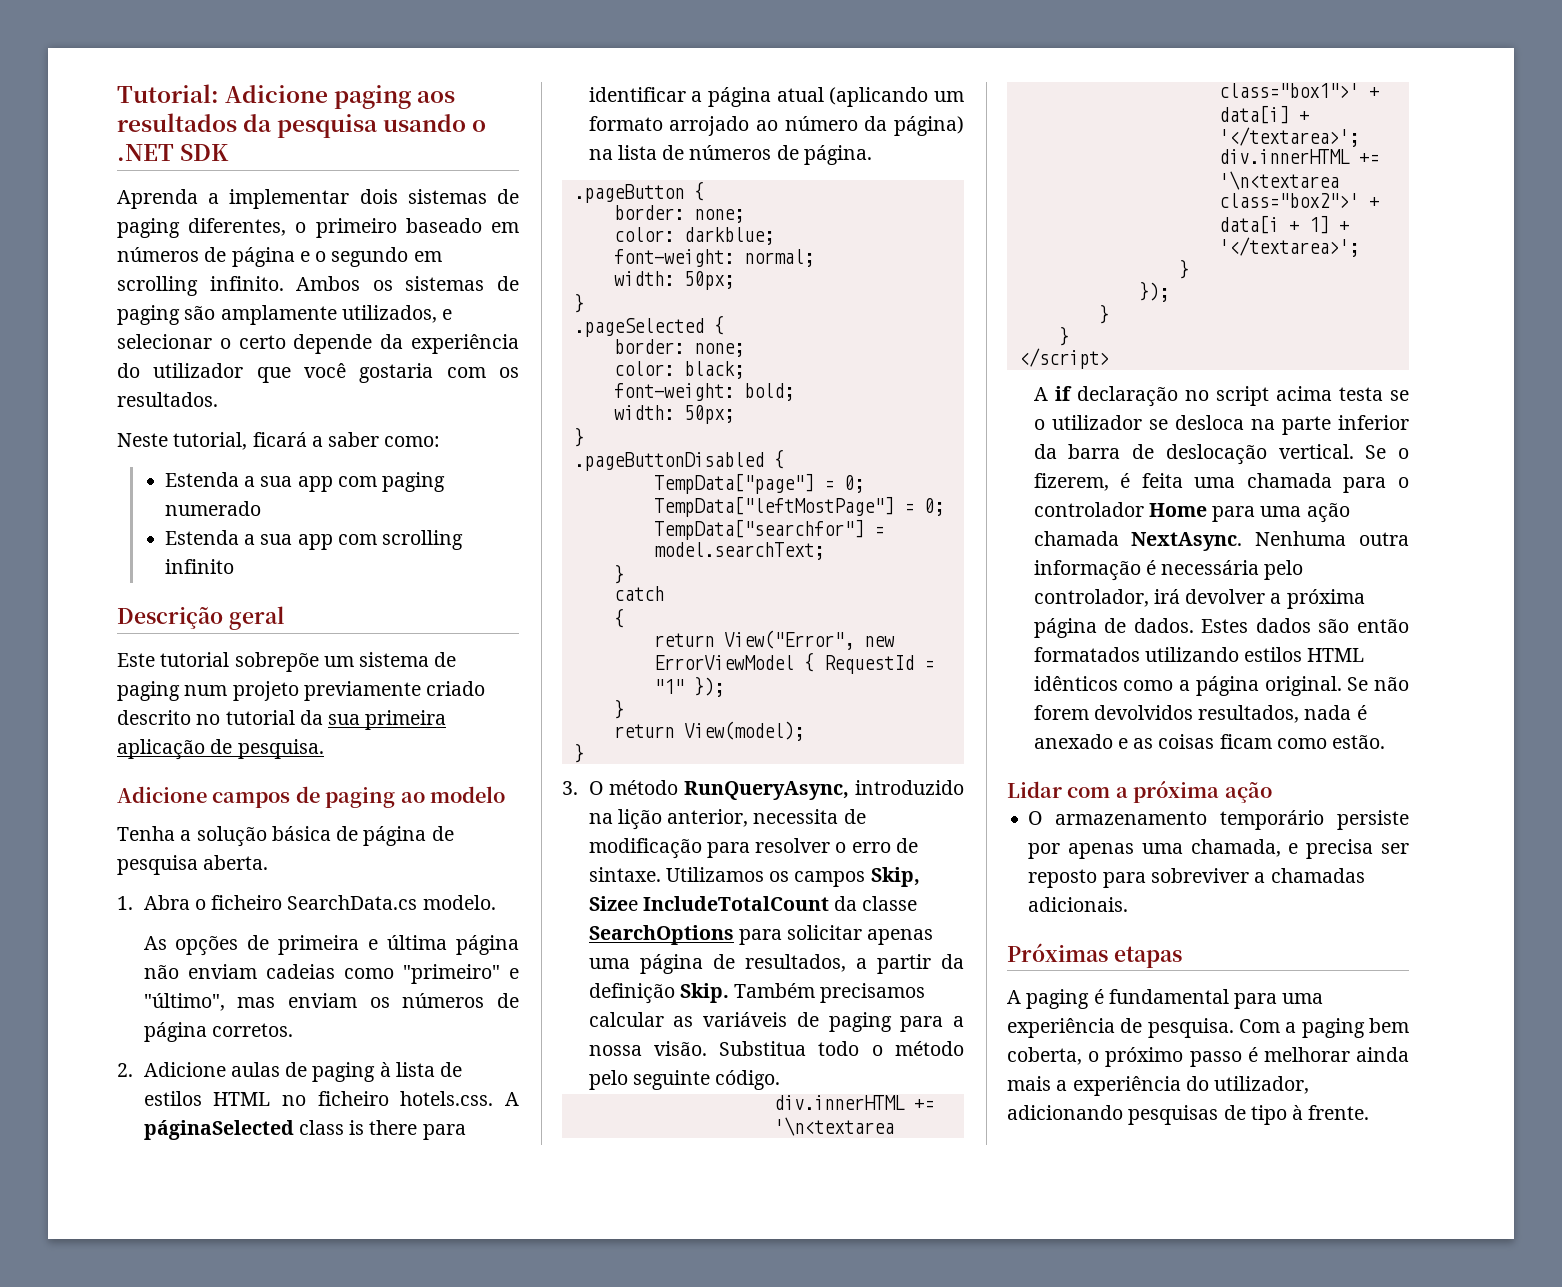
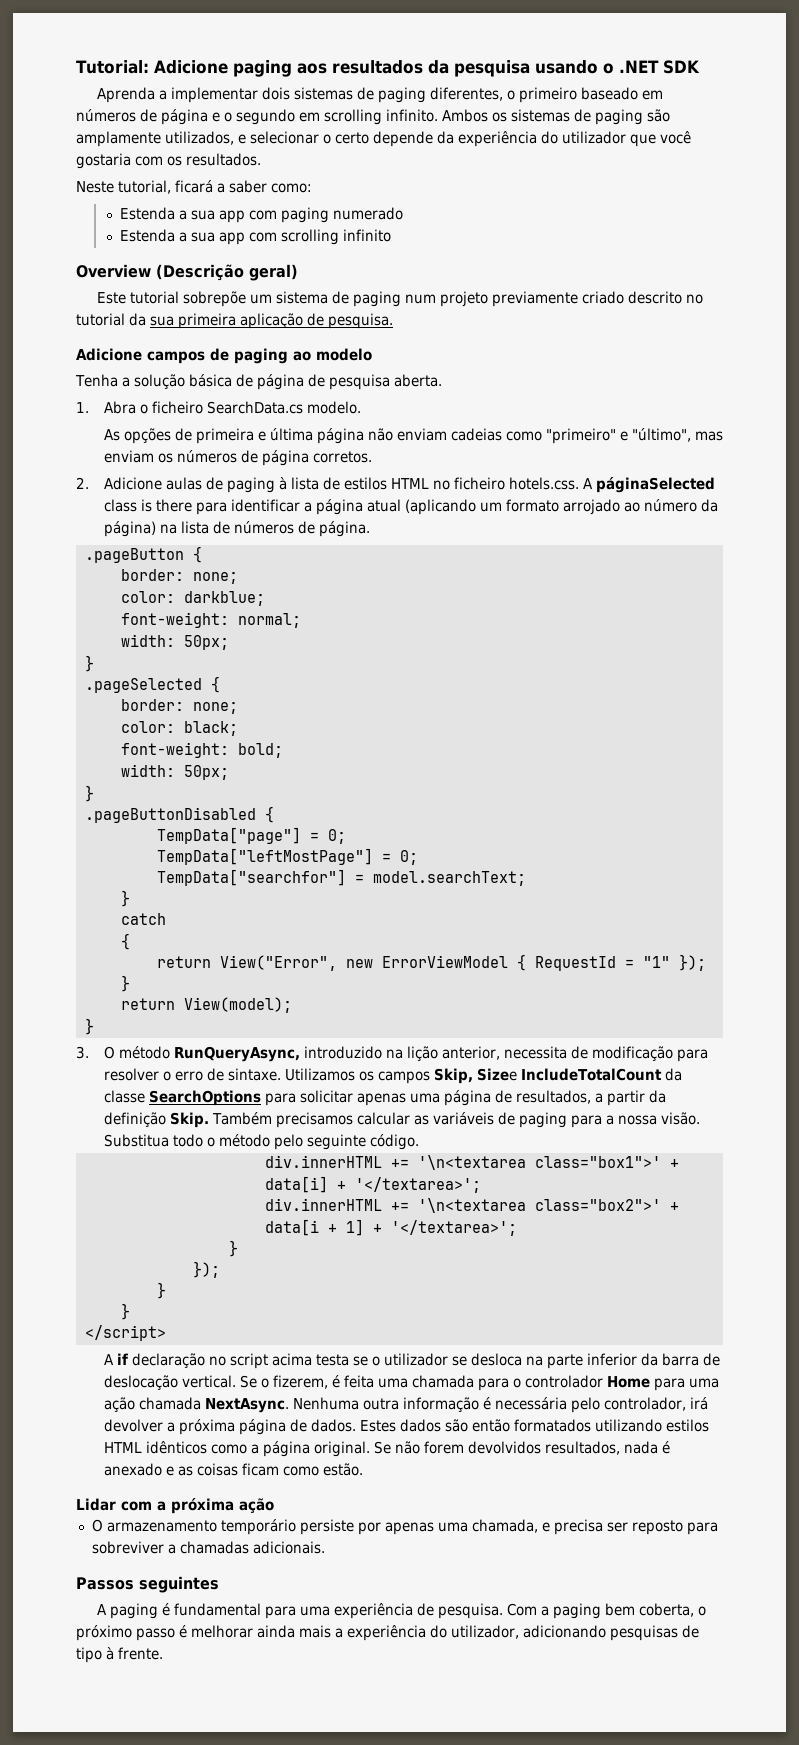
- Descrição geral
+ Overview (Descrição geral)
- Próximas etapas
+ Passos seguintes

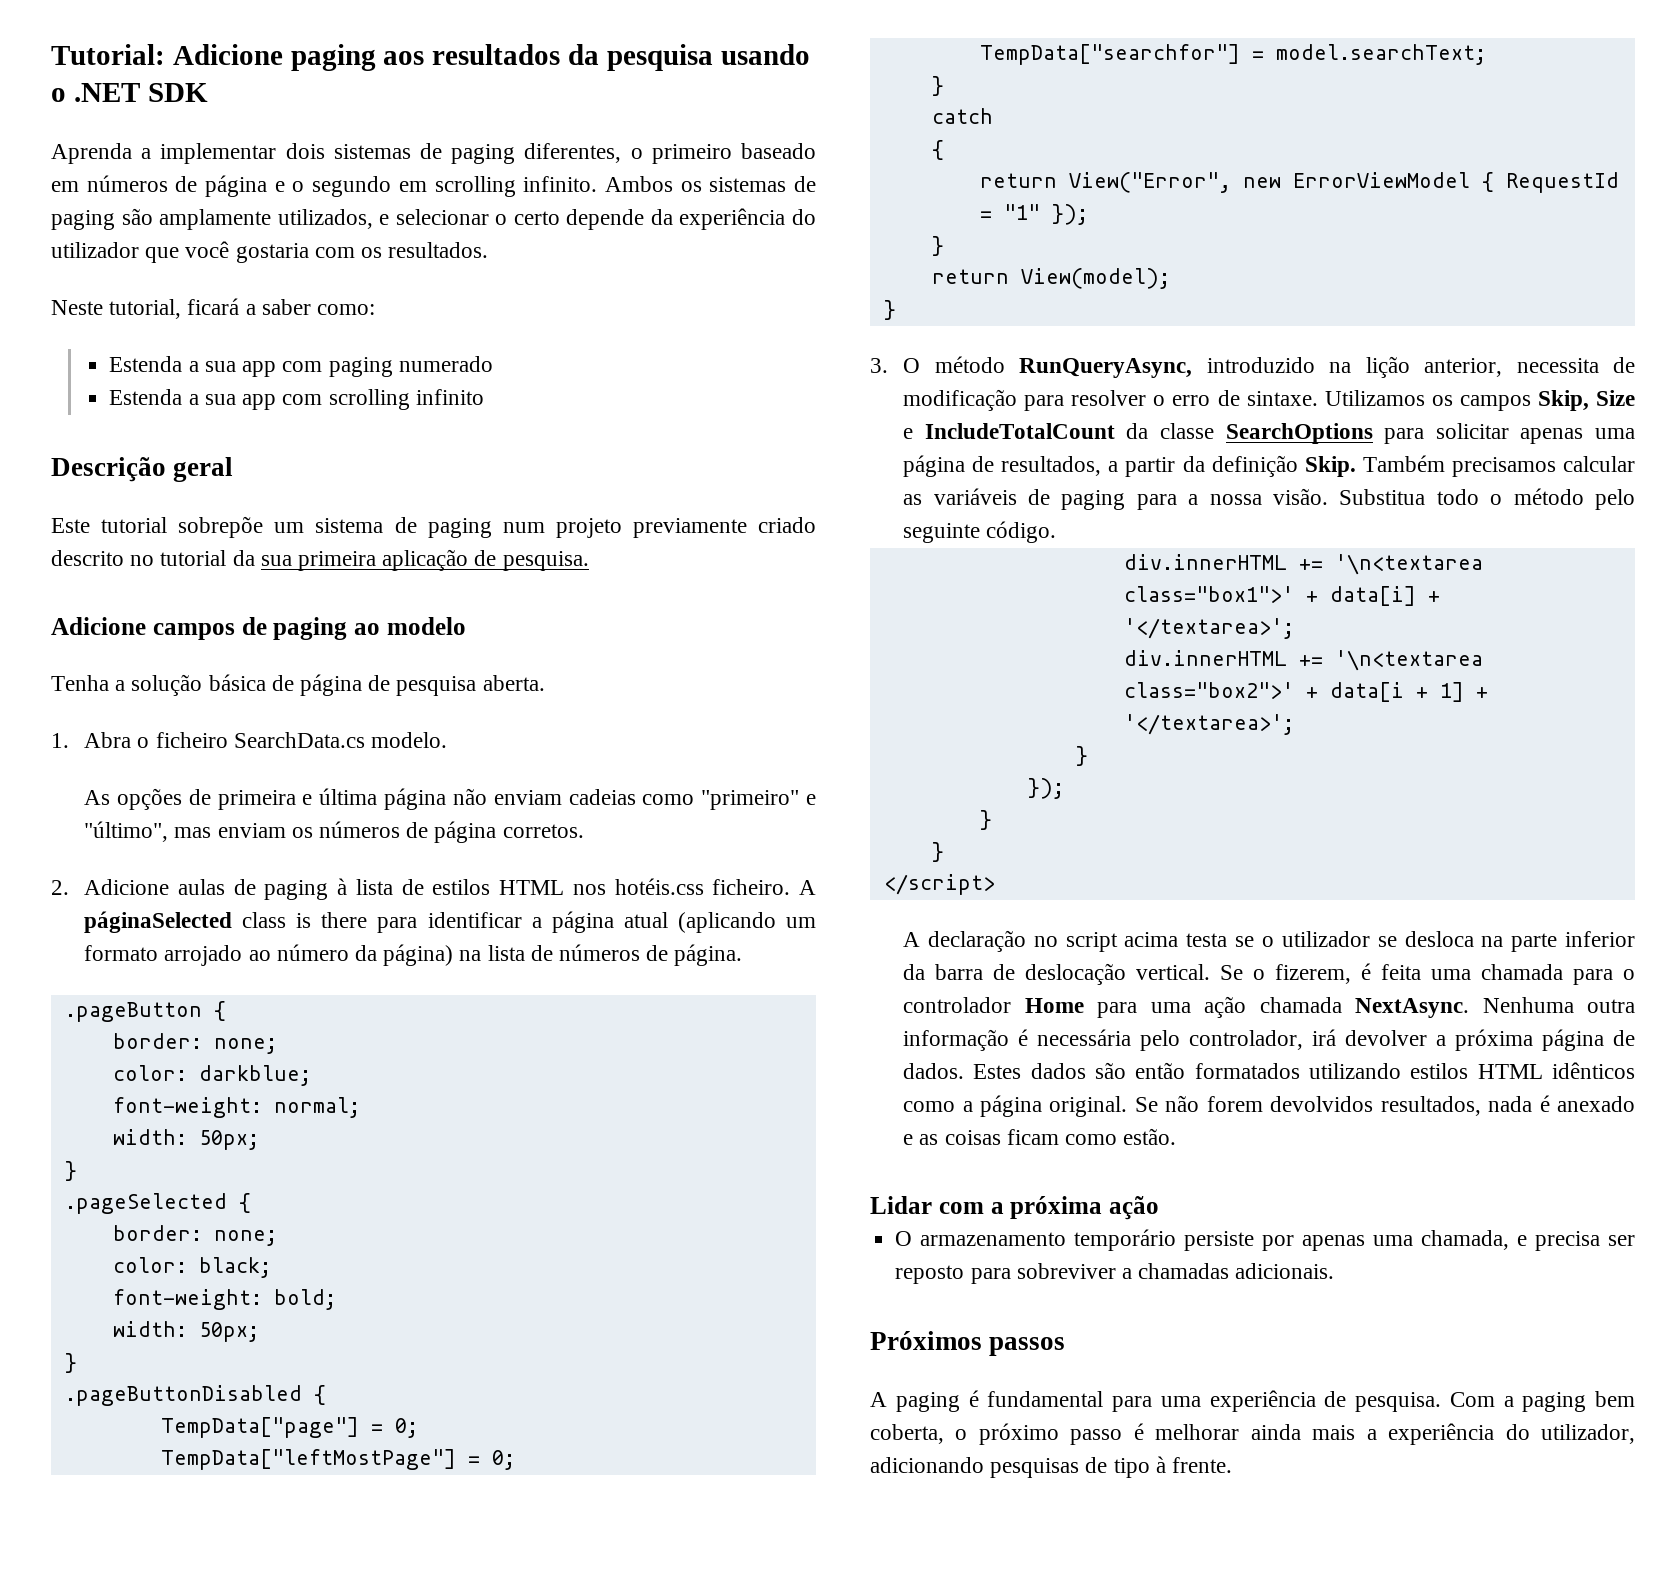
- Overview (Descrição geral)
+ Descrição geral
- 2. Adicione aulas de paging à lista de estilos HTML no ficheiro hotels.css. A páginaSelected class is there para identificar a página atual (aplicando um formato arrojado ao número da página) na lista de números de página.
+ 2. Adicione aulas de paging à lista de estilos HTML nos hotéis.css ficheiro. A páginaSelected class is there para identificar a página atual (aplicando um formato arrojado ao número da página) na lista de números de página.
- Utilizamos os campos Skip, Sizee IncludeTotalCount da classe SearchOptions para solicitar apenas uma página de resultados, a partir da definição Skip.
+ Utilizamos os campos Skip, Size e IncludeTotalCount da classe SearchOptions para solicitar apenas uma página de resultados, a partir da definição Skip.
- A if declaração no script acima testa se o utilizador se desloca na parte inferior da barra de deslocação vertical.
+ A declaração no script acima testa se o utilizador se desloca na parte inferior da barra de deslocação vertical.
- Passos seguintes
+ Próximos passos

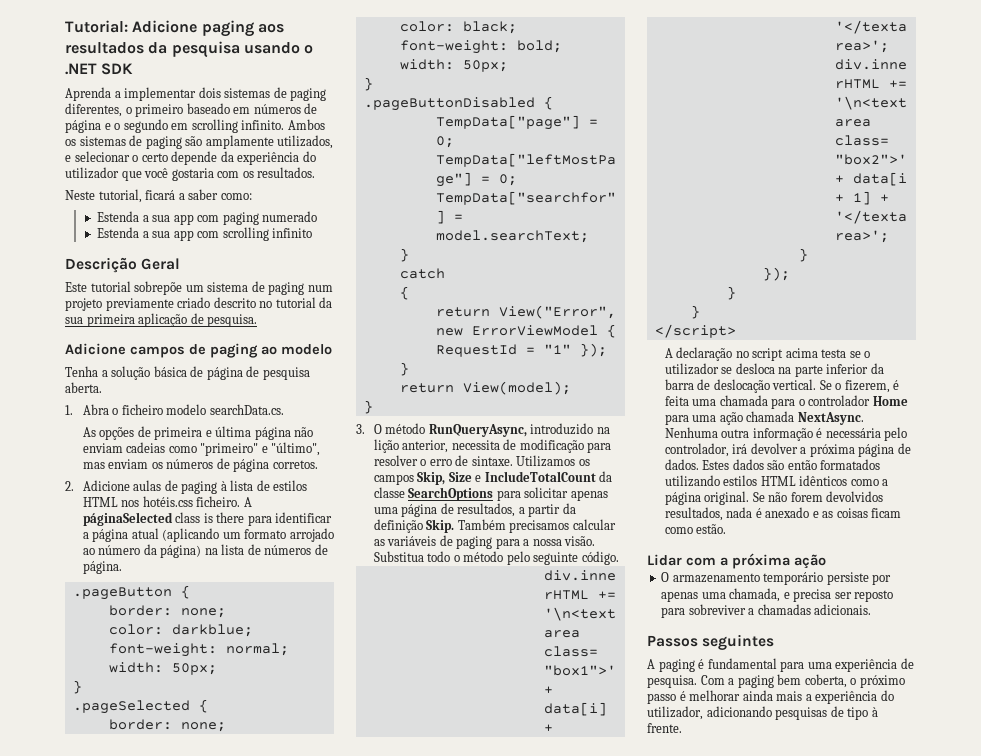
- Descrição geral
+ Descrição Geral
- 1. Abra o ficheiro SearchData.cs modelo.
+ 1. Abra o ficheiro modelo searchData.cs.
- Próximos passos
+ Passos seguintes

